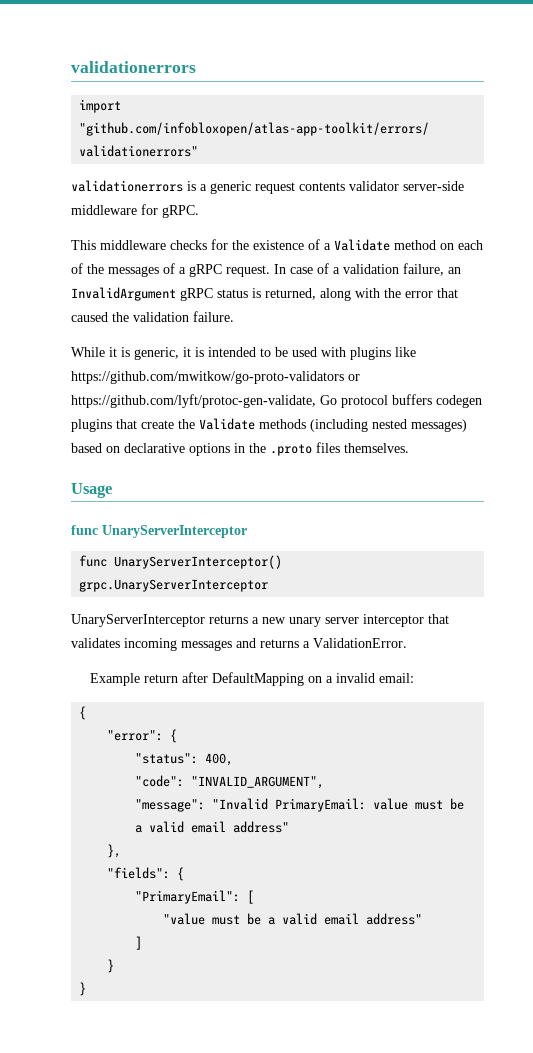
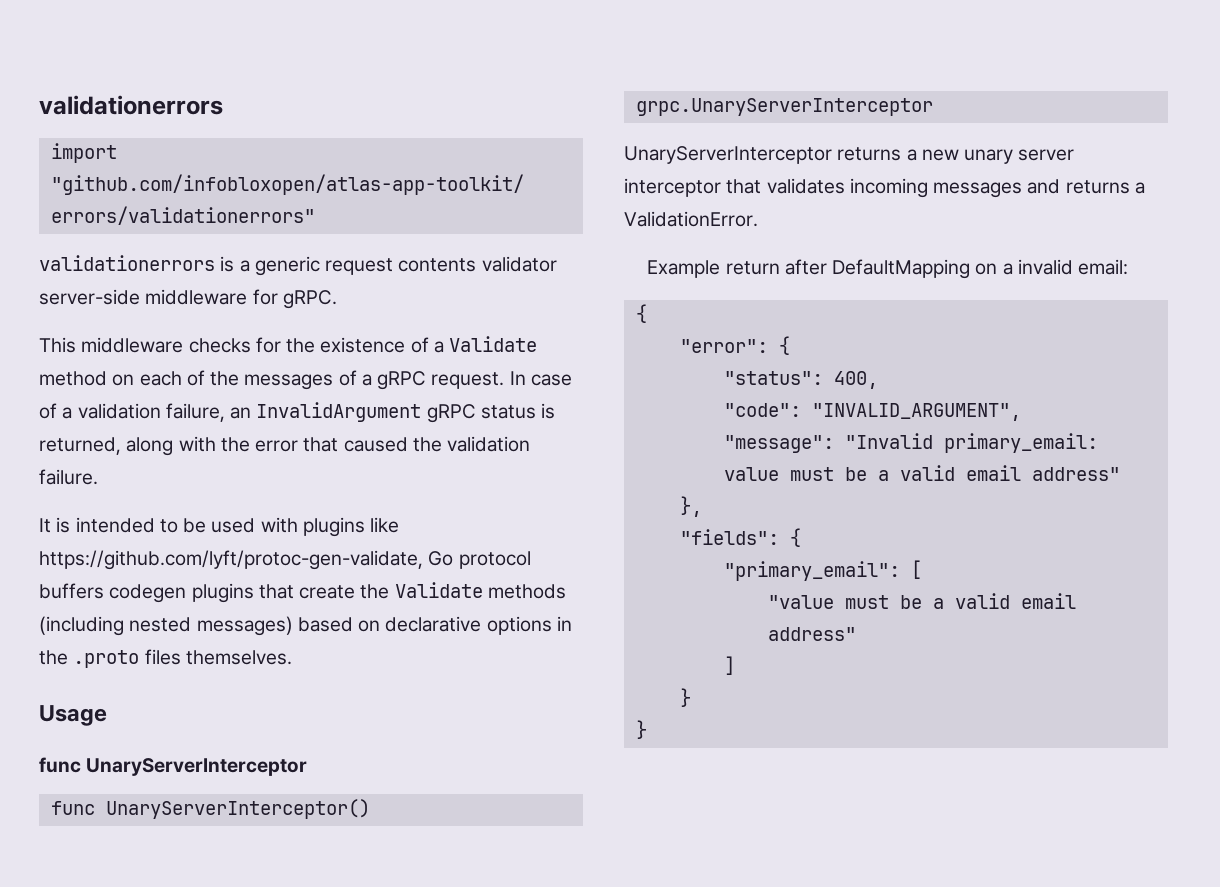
- While it is generic, it is intended to be used with plugins like https://github.com/mwitkow/go-proto-validators or https://github.com/lyft/protoc-gen-validate, Go protocol buffers codegen plugins that create the Validate methods (including nested messages) based on declarative options in the .proto files themselves.
+ It is intended to be used with plugins like https://github.com/lyft/protoc-gen-validate, Go protocol buffers codegen plugins that create the Validate methods (including nested messages) based on declarative options in the .proto files themselves.
- "message": "Invalid PrimaryEmail: value must be a valid email address"
+ "message": "Invalid primary_email: value must be a valid email address"
- "PrimaryEmail": [
+ "primary_email": [

